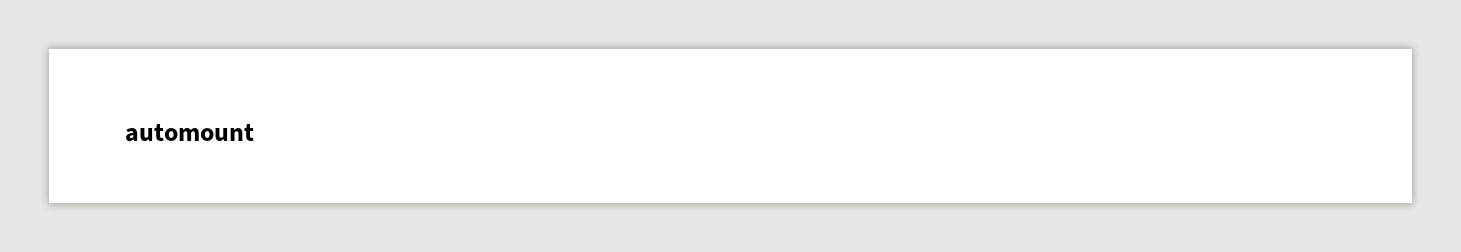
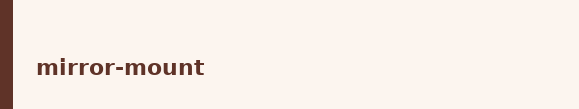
- automount
+ mirror-mount

